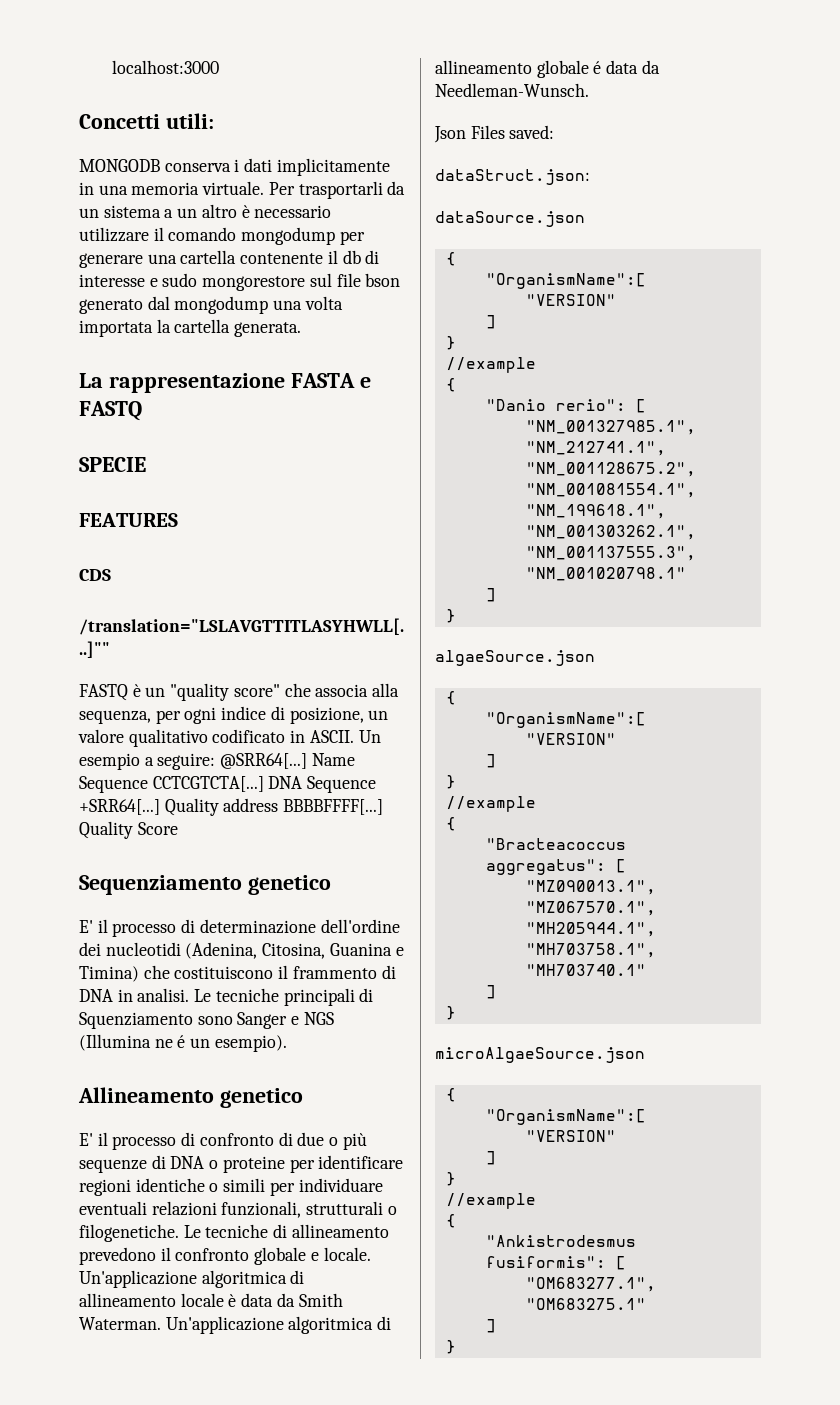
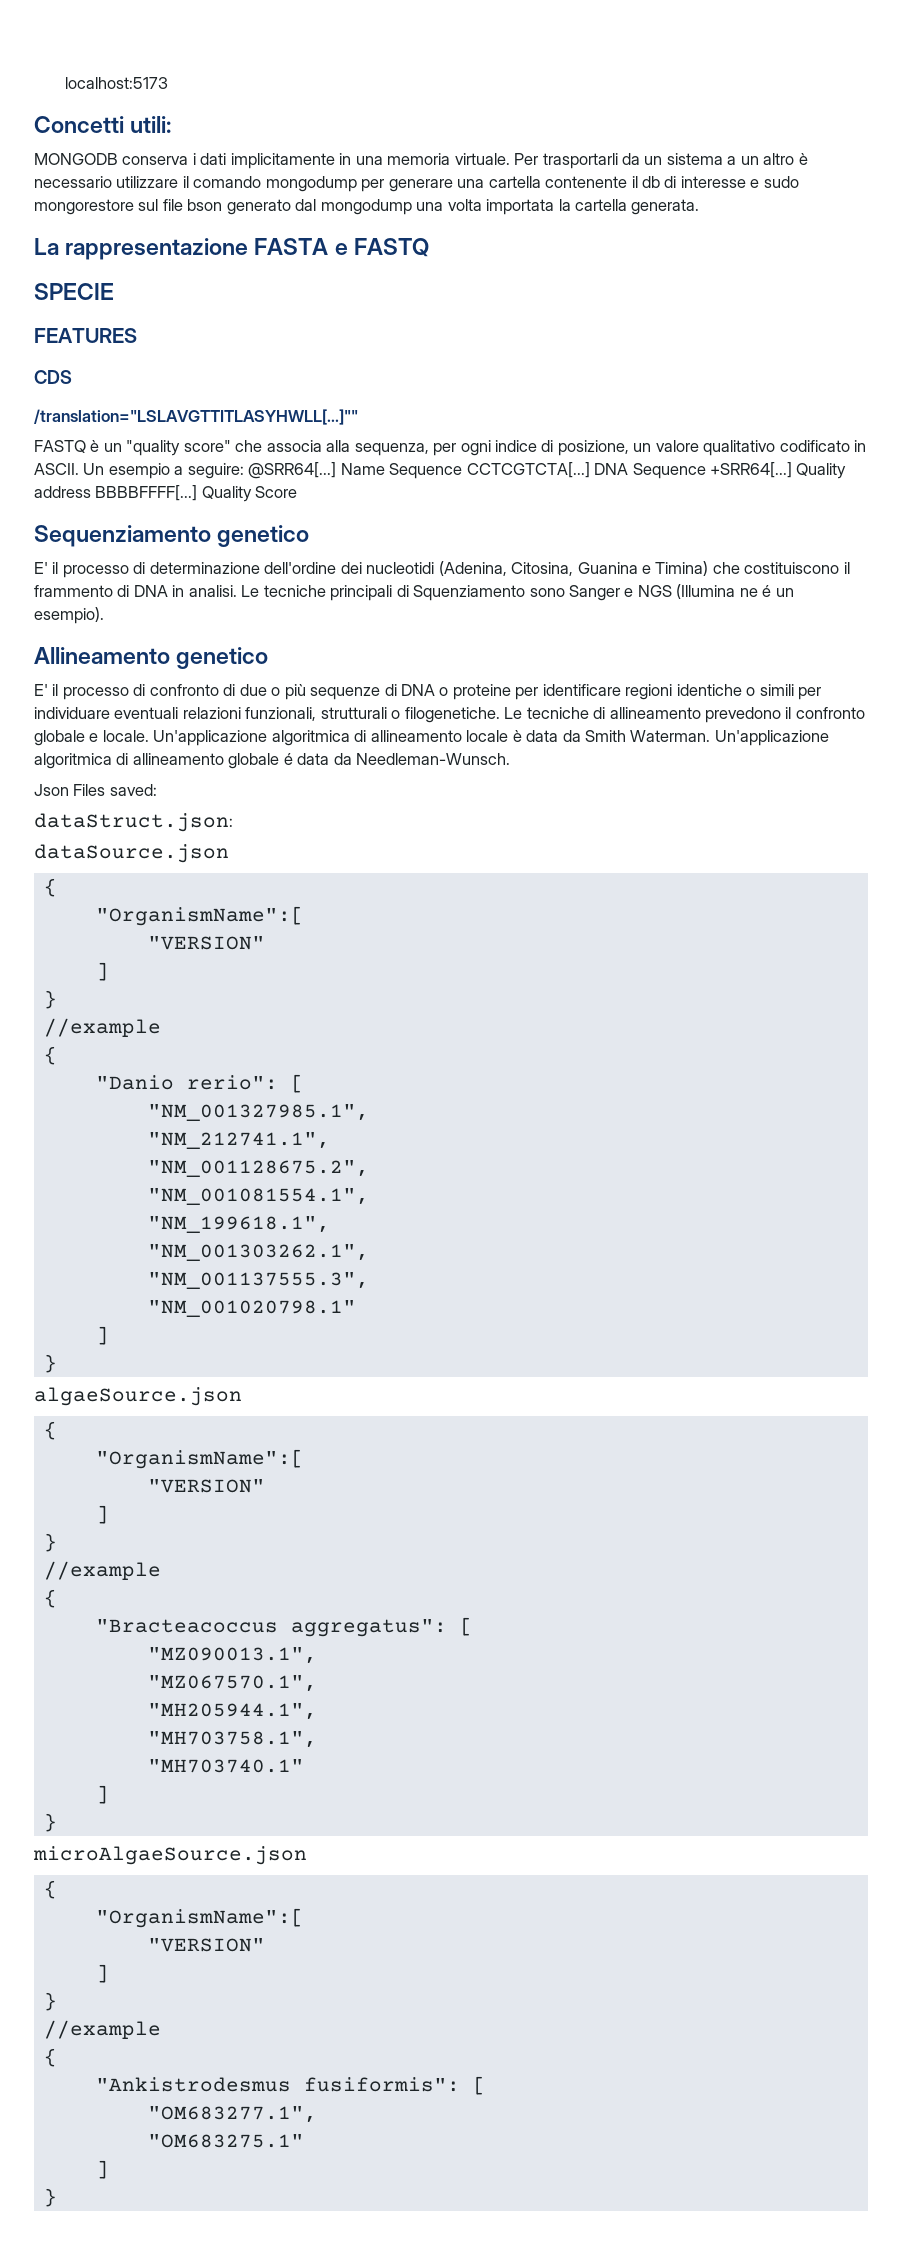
- localhost:3000
+ localhost:5173

